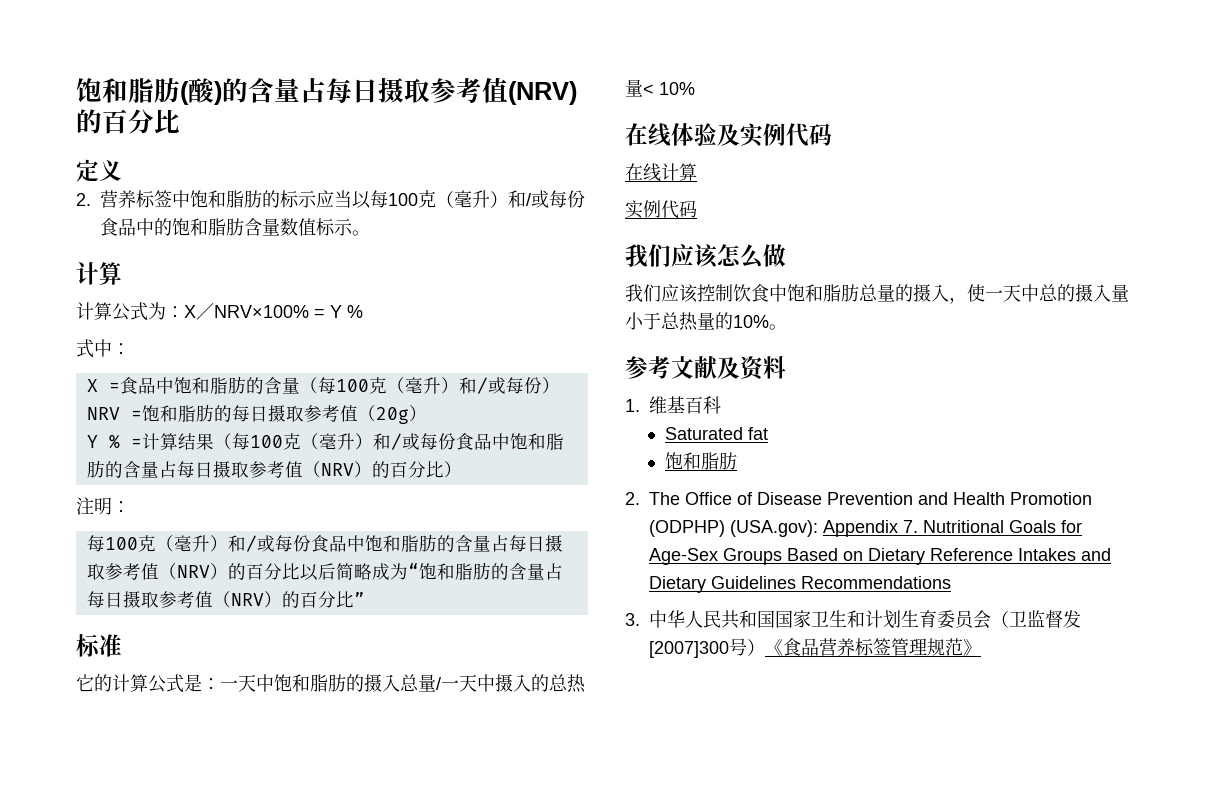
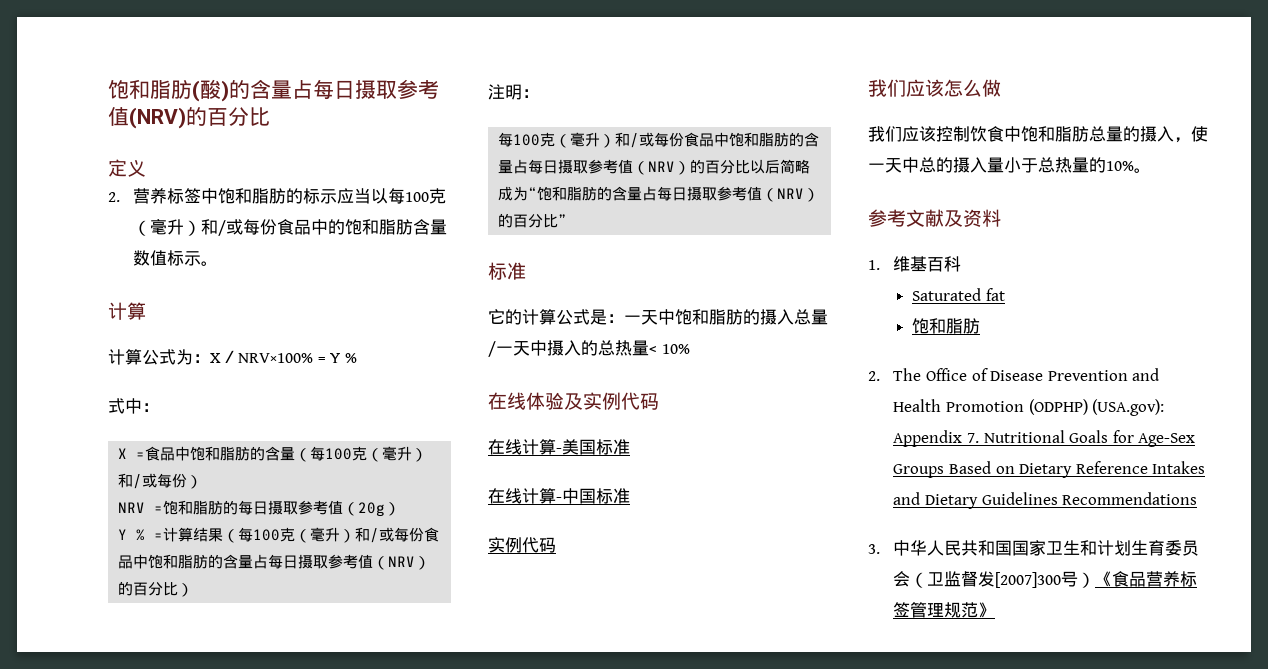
- 在线计算
+ 在线计算-美国标准
+ 在线计算-中国标准

